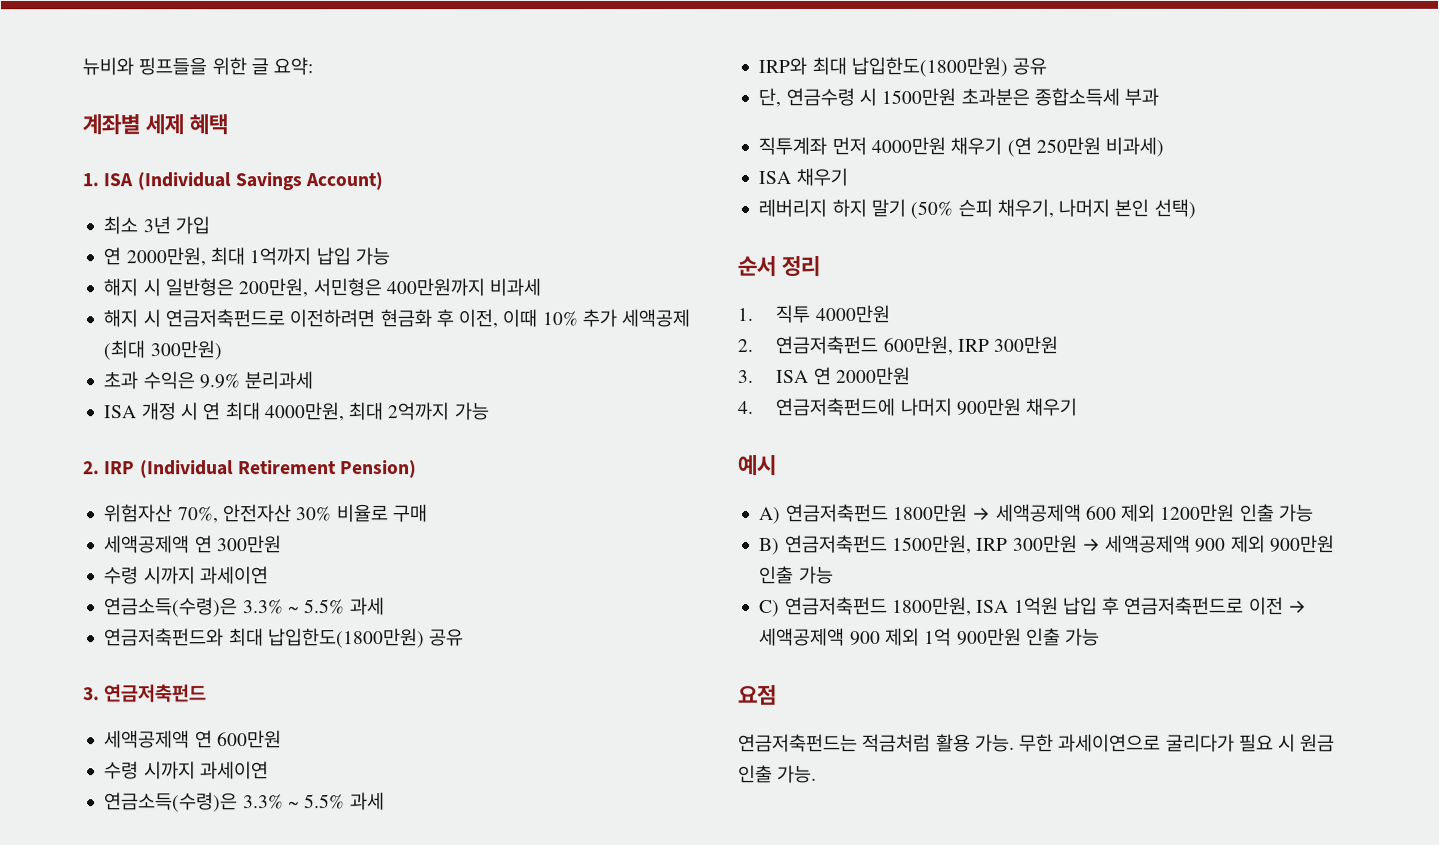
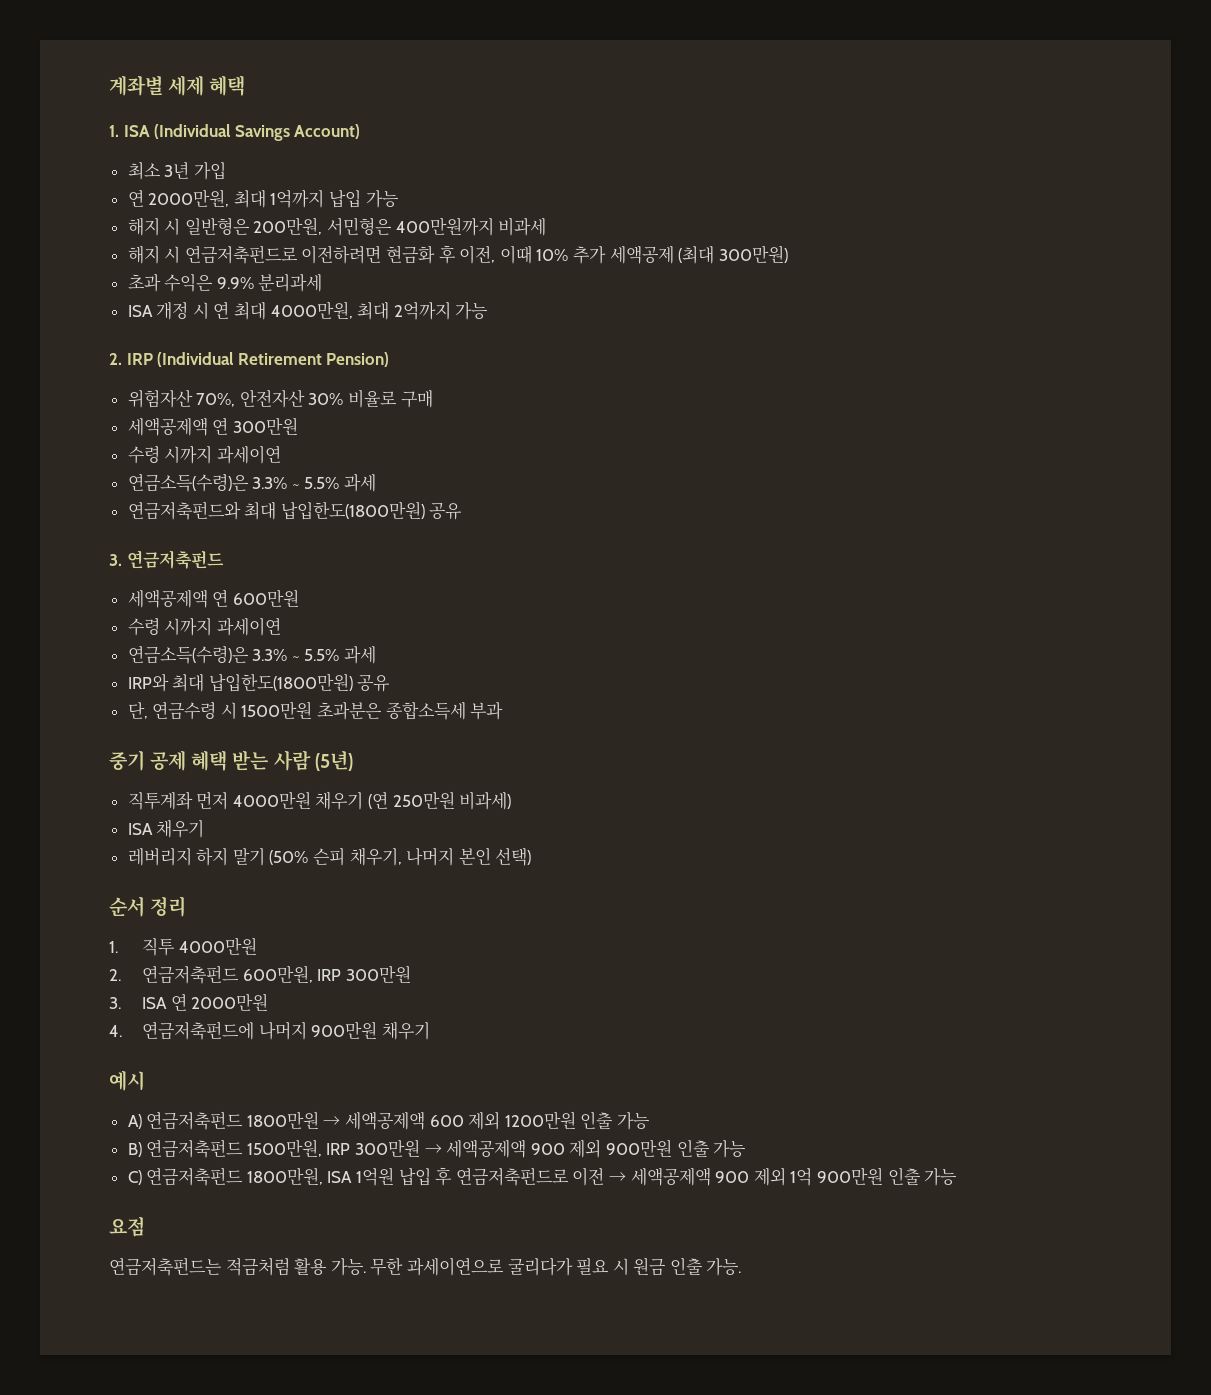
- 뉴비와 핑프들을 위한 글 요약:
+ 중기 공제 혜택 받는 사람 (5년)

